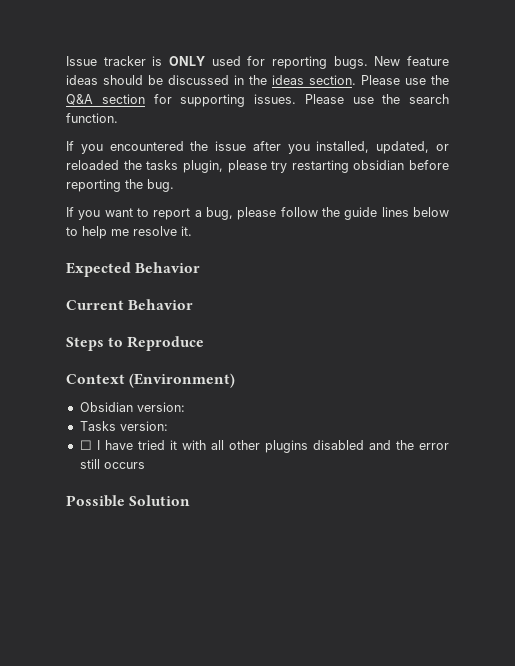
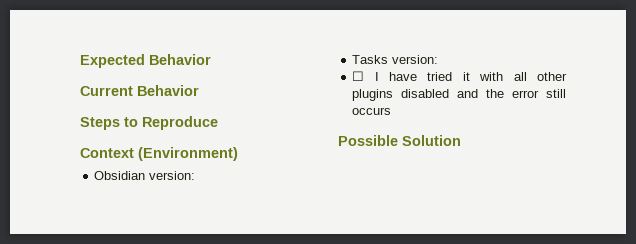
- Issue tracker is ONLY used for reporting bugs. New feature ideas should be discussed in the ideas section. Please use the Q&A section for supporting issues. Please use the search function.
- If you encountered the issue after you installed, updated, or reloaded the tasks plugin, please try restarting obsidian before reporting the bug.
- If you want to report a bug, please follow the guide lines below to help me resolve it.

